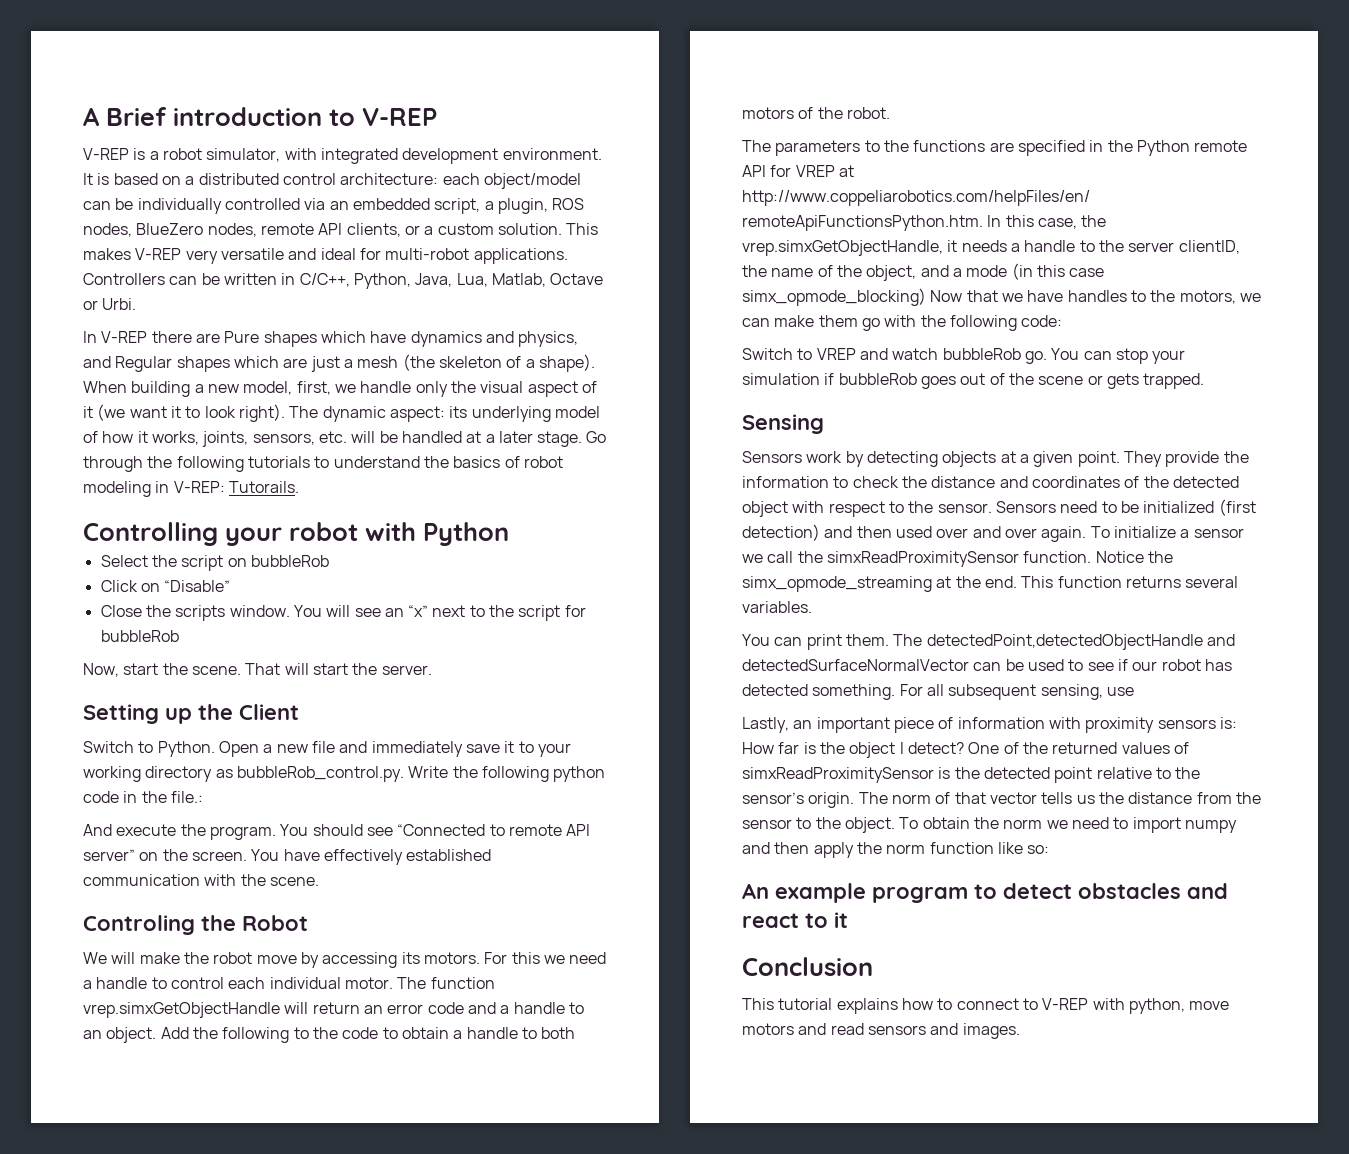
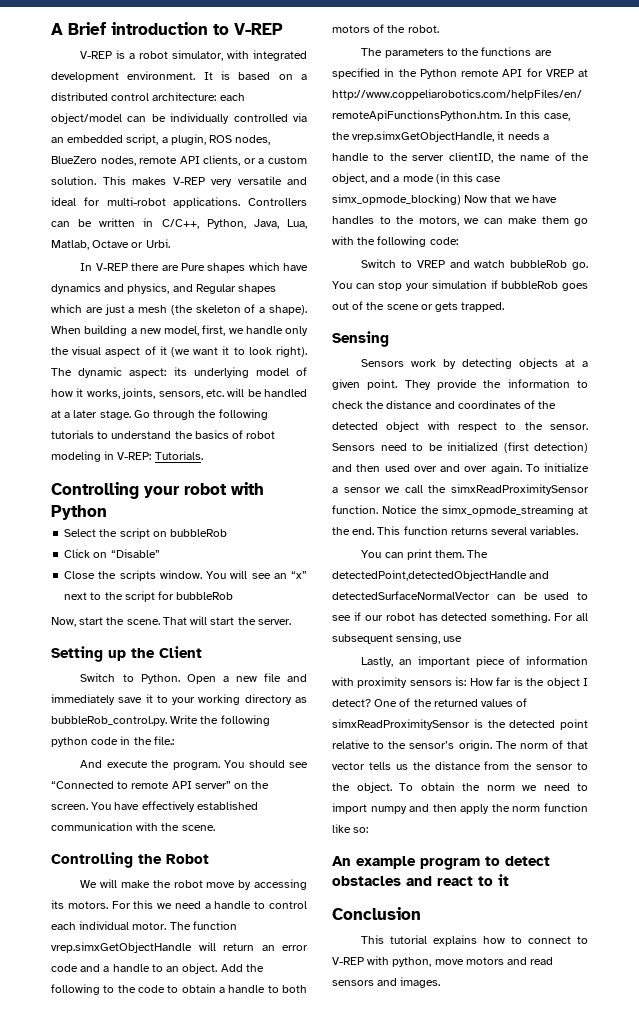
- Go through the following tutorials to understand the basics of robot modeling in V-REP: Tutorails.
+ Go through the following tutorials to understand the basics of robot modeling in V-REP: Tutorials.
- Controling the Robot
+ Controlling the Robot

